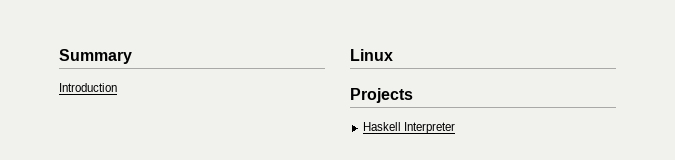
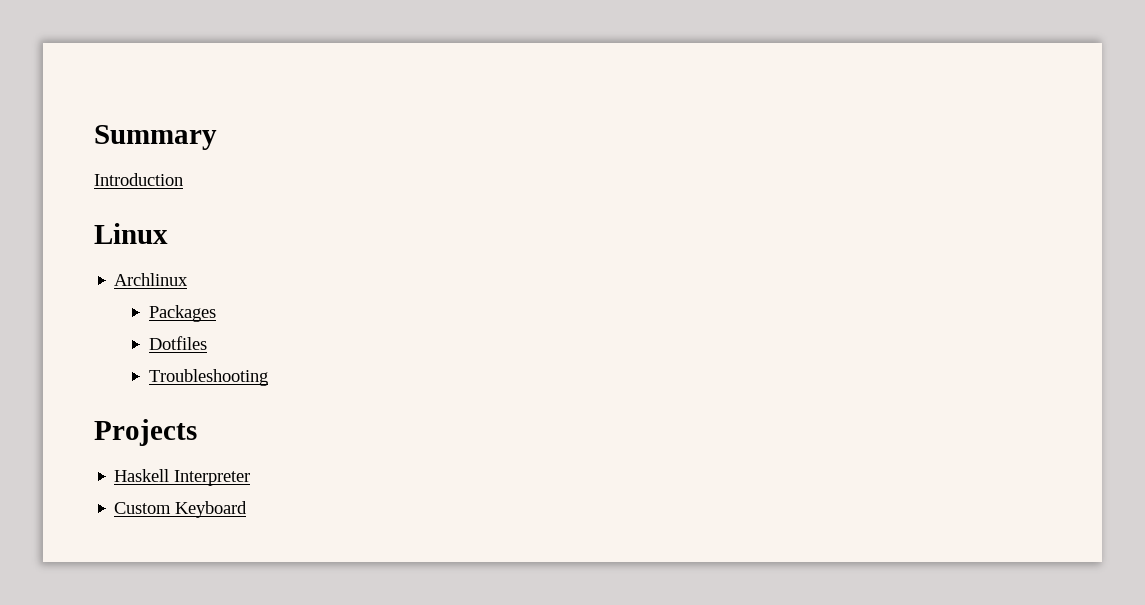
+ Archlinux
+ Packages
+ Dotfiles
+ Troubleshooting
+ Custom Keyboard

